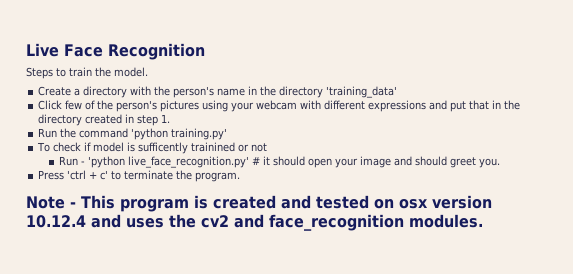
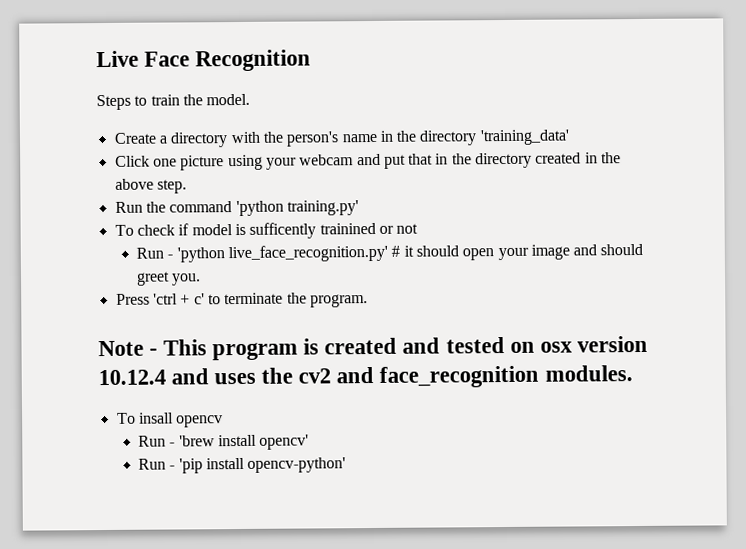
- Click few of the person's pictures using your webcam with different expressions and put that in the directory created in step 1.
+ Click one picture using your webcam and put that in the directory created in the above step.
+ To insall opencv
+ Run - 'brew install opencv'
+ Run - 'pip install opencv-python'

